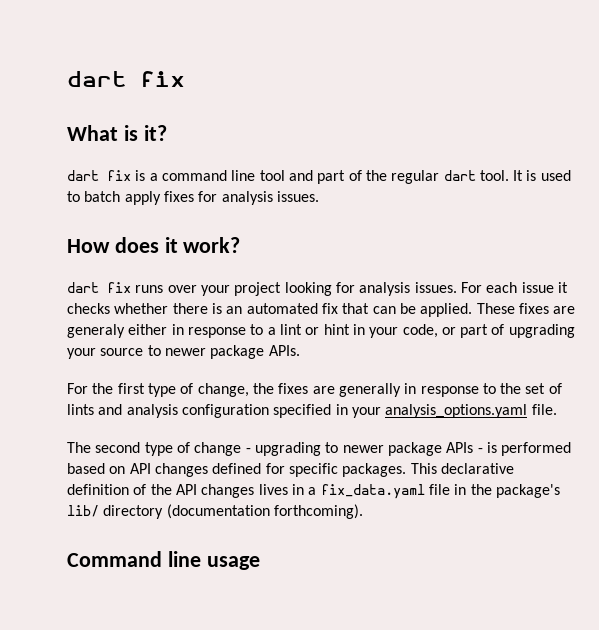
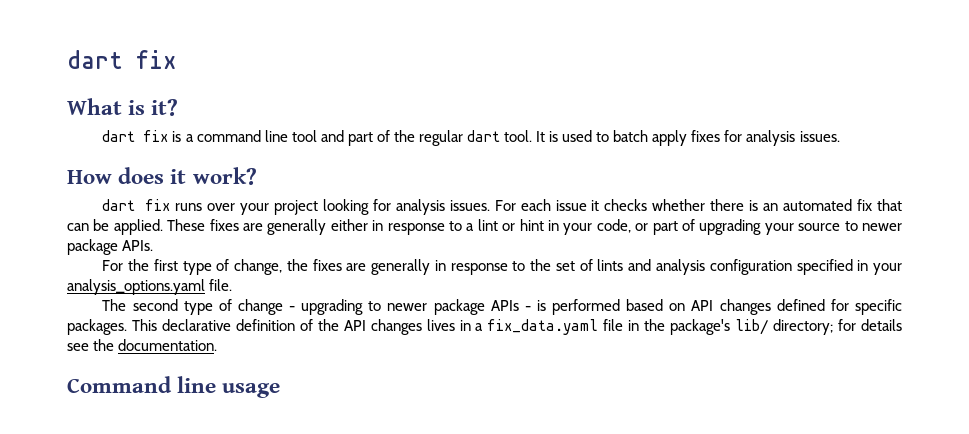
- These fixes are generaly either in response to a lint or hint in your code, or part of upgrading your source to newer package APIs.
+ These fixes are generally either in response to a lint or hint in your code, or part of upgrading your source to newer package APIs.
- This declarative definition of the API changes lives in a fix_data.yaml file in the package's lib/ directory (documentation forthcoming).
+ This declarative definition of the API changes lives in a fix_data.yaml file in the package's lib/ directory; for details see the documentation.

